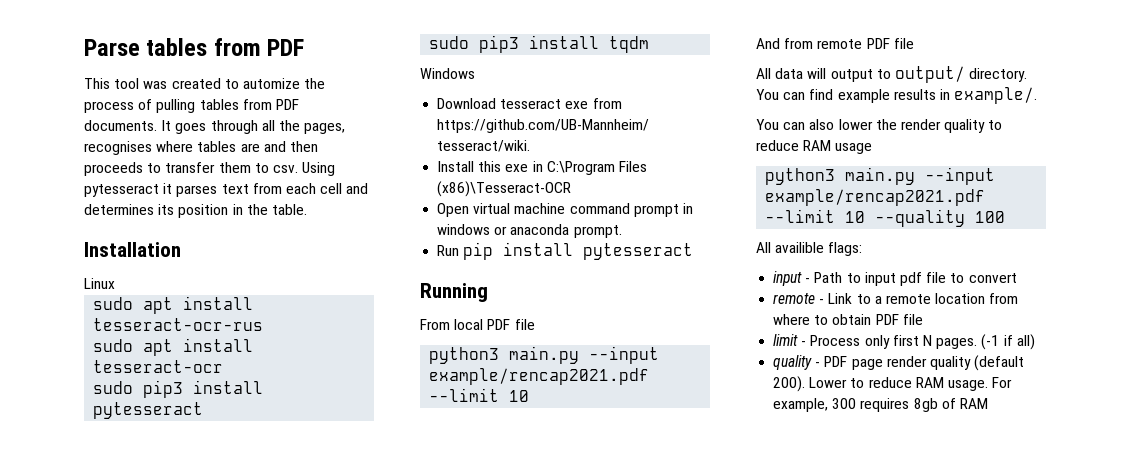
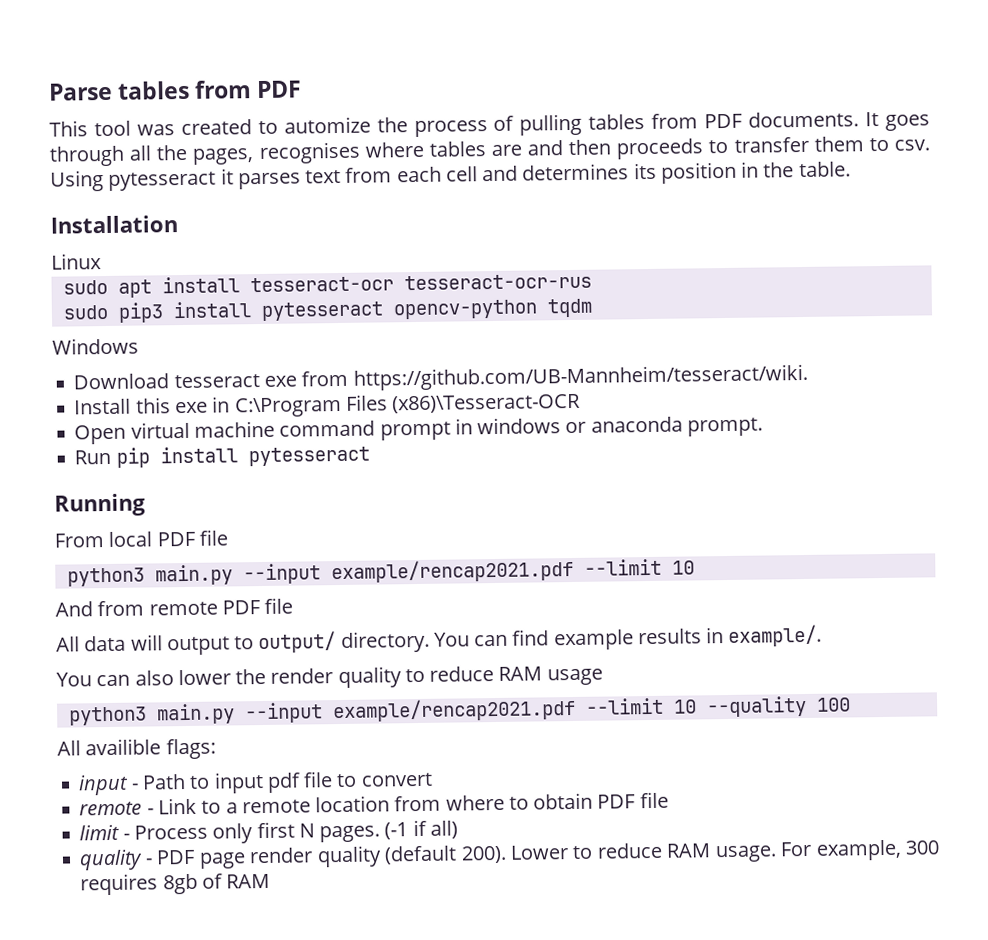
- sudo apt install tesseract-ocr-rus
+ sudo apt install tesseract-ocr tesseract-ocr-rus
- sudo apt install tesseract-ocr
- sudo pip3 install pytesseract
- sudo pip3 install tqdm
+ sudo pip3 install pytesseract opencv-python tqdm

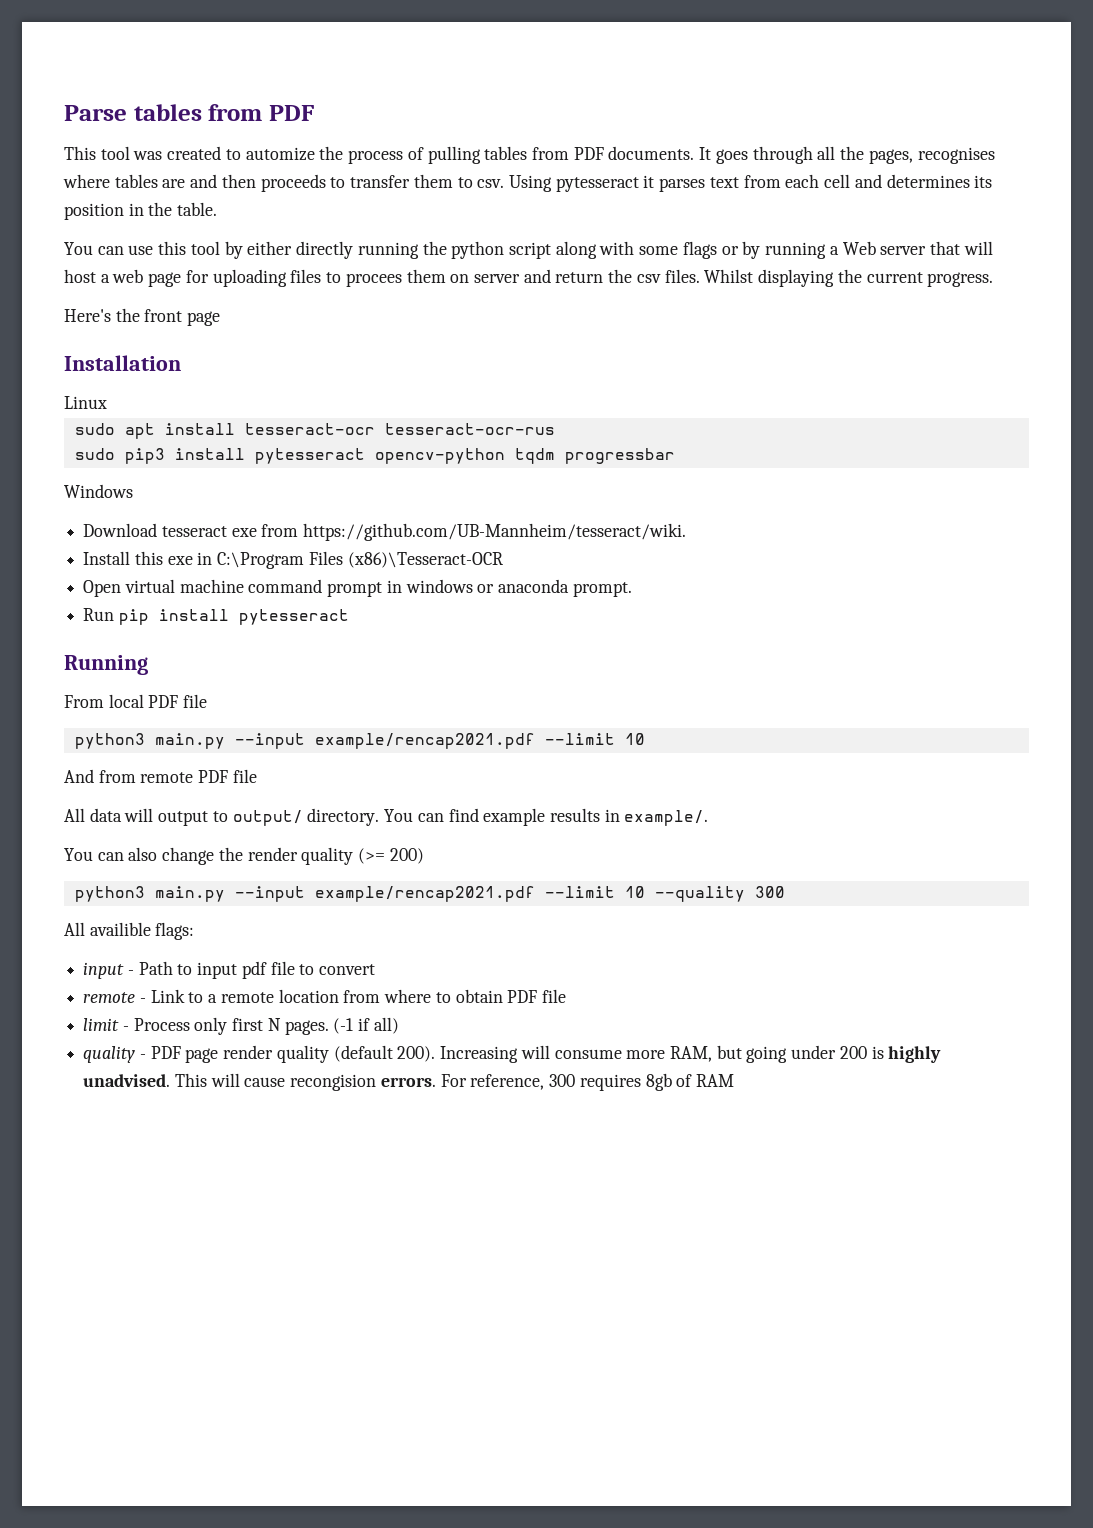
+ You can use this tool by either directly running the python script along with some flags or by running a Web server that will host a web page for uploading files to procees them on server and return the csv files. Whilst displaying the current progress.
+ Here's the front page
- sudo pip3 install pytesseract opencv-python tqdm
+ sudo pip3 install pytesseract opencv-python tqdm progressbar
- You can also lower the render quality to reduce RAM usage
+ You can also change the render quality (>= 200)
- python3 main.py --input example/rencap2021.pdf --limit 10 --quality 100
+ python3 main.py --input example/rencap2021.pdf --limit 10 --quality 300
- Lower to reduce RAM usage. For example, 300 requires 8gb of RAM
+ Increasing will consume more RAM, but going under 200 is highly unadvised. This will cause recongision errors. For reference, 300 requires 8gb of RAM

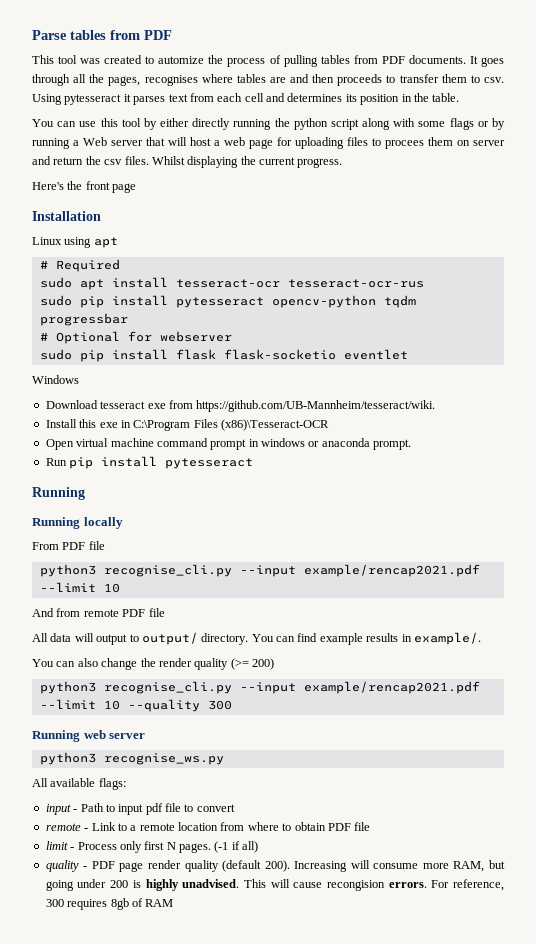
- Linux
+ Linux using apt
+ # Required
- sudo pip3 install pytesseract opencv-python tqdm progressbar
+ sudo pip install pytesseract opencv-python tqdm progressbar
+ # Optional for webserver
+ sudo pip install flask flask-socketio eventlet
+ Running locally
- From local PDF file
- python3 main.py --input example/rencap2021.pdf --limit 10
+ From PDF file
+ python3 recognise_cli.py --input example/rencap2021.pdf --limit 10
- python3 main.py --input example/rencap2021.pdf --limit 10 --quality 300
+ python3 recognise_cli.py --input example/rencap2021.pdf --limit 10 --quality 300
- All availible flags:
+ Running web server
+ python3 recognise_ws.py
+ All available flags:

